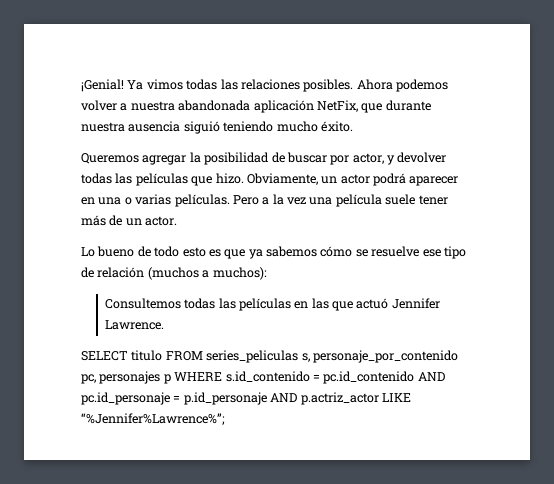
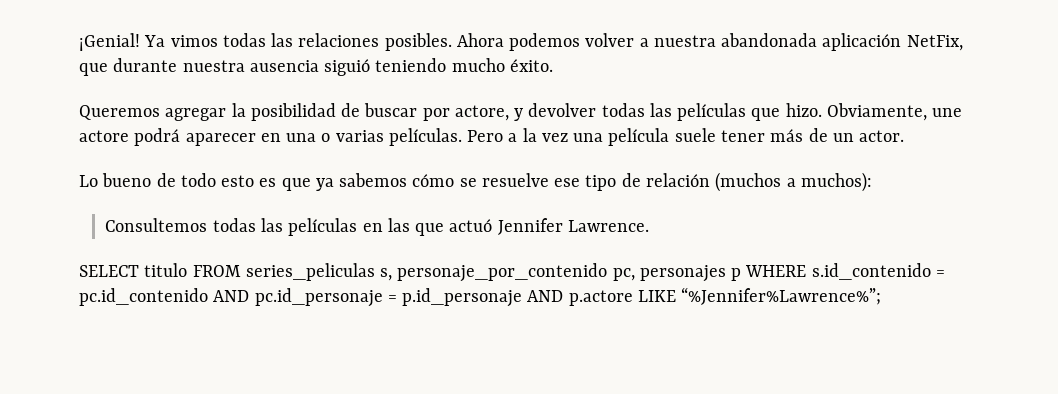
- Queremos agregar la posibilidad de buscar por actor, y devolver todas las películas que hizo.
+ Queremos agregar la posibilidad de buscar por actore, y devolver todas las películas que hizo.
- Obviamente, un actor podrá aparecer en una o varias películas.
+ Obviamente, une actore podrá aparecer en una o varias películas.
- SELECT titulo FROM series_peliculas s, personaje_por_contenido pc, personajes p WHERE s.id_contenido = pc.id_contenido AND pc.id_personaje = p.id_personaje AND p.actriz_actor LIKE “%Jennifer%Lawrence%”;
+ SELECT titulo FROM series_peliculas s, personaje_por_contenido pc, personajes p WHERE s.id_contenido = pc.id_contenido AND pc.id_personaje = p.id_personaje AND p.actore LIKE “%Jennifer%Lawrence%”;

